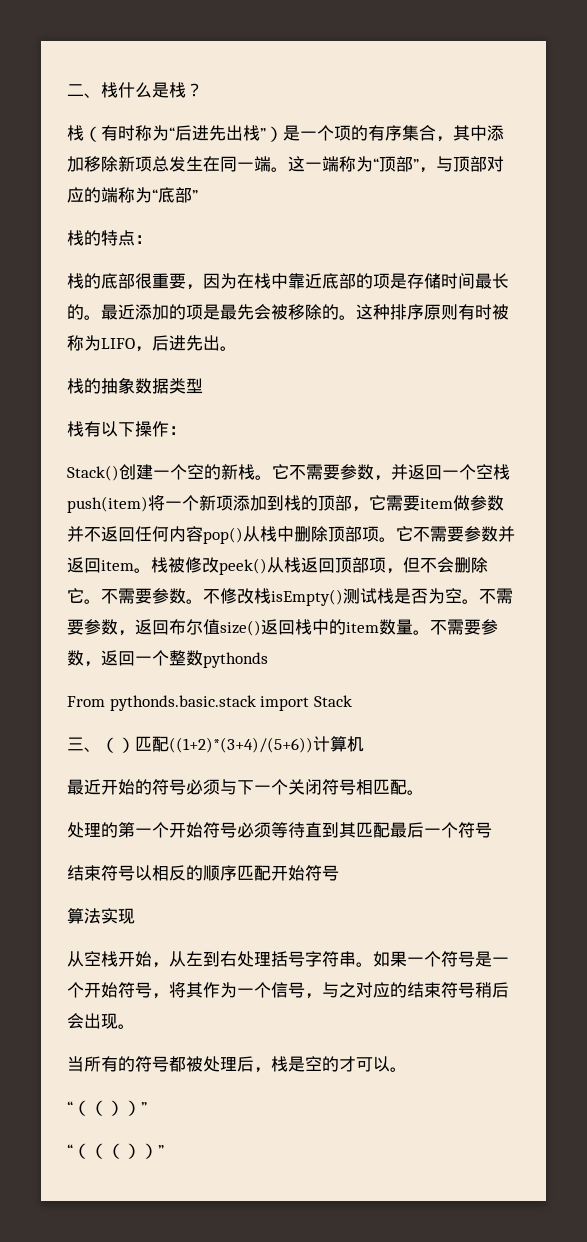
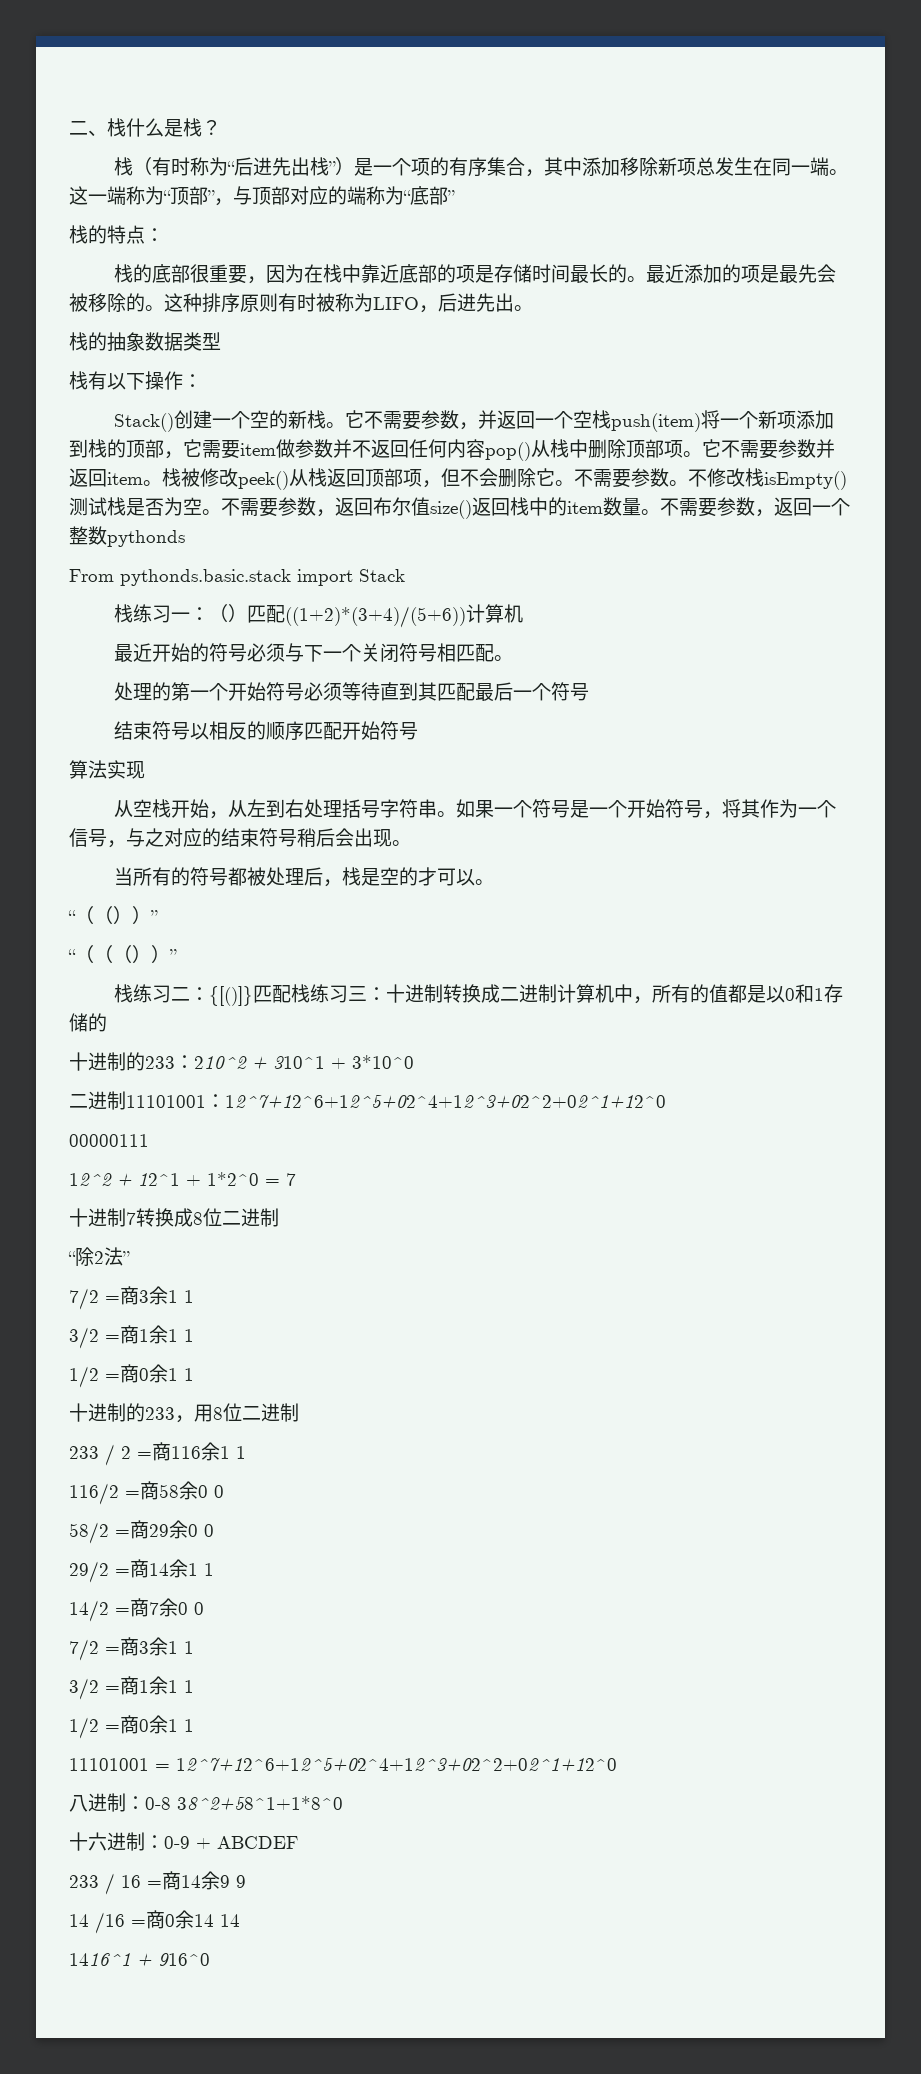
- 三、（）匹配((1+2)*(3+4)/(5+6))计算机
+ 栈练习一：（）匹配((1+2)*(3+4)/(5+6))计算机
+ 栈练习二：{[()]}匹配栈练习三：十进制转换成二进制计算机中，所有的值都是以0和1存储的
+ 十进制的233：210^2 + 310^1 + 3*10^0
+ 二进制11101001：12^7+12^6+12^5+02^4+12^3+02^2+02^1+12^0
+ 00000111
+ 12^2 + 12^1 + 1*2^0 = 7
+ 十进制7转换成8位二进制
+ “除2法”
+ 7/2 =商3余1 1
+ 3/2 =商1余1 1
+ 1/2 =商0余1 1
+ 十进制的233，用8位二进制
+ 233 / 2 =商116余1 1
+ 116/2 =商58余0 0
+ 58/2 =商29余0 0
+ 29/2 =商14余1 1
+ 14/2 =商7余0 0
+ 7/2 =商3余1 1
+ 3/2 =商1余1 1
+ 1/2 =商0余1 1
+ 11101001 = 12^7+12^6+12^5+02^4+12^3+02^2+02^1+12^0
+ 八进制：0-8 38^2+58^1+1*8^0
+ 十六进制：0-9 + ABCDEF
+ 233 / 16 =商14余9 9
+ 14 /16 =商0余14 14
+ 1416^1 + 916^0

